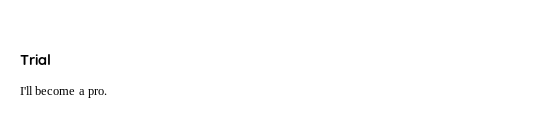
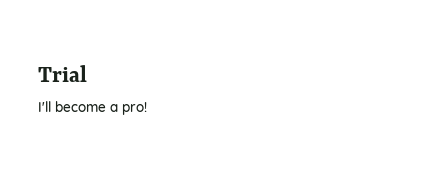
- I'll become a pro.
+ I'll become a pro!

